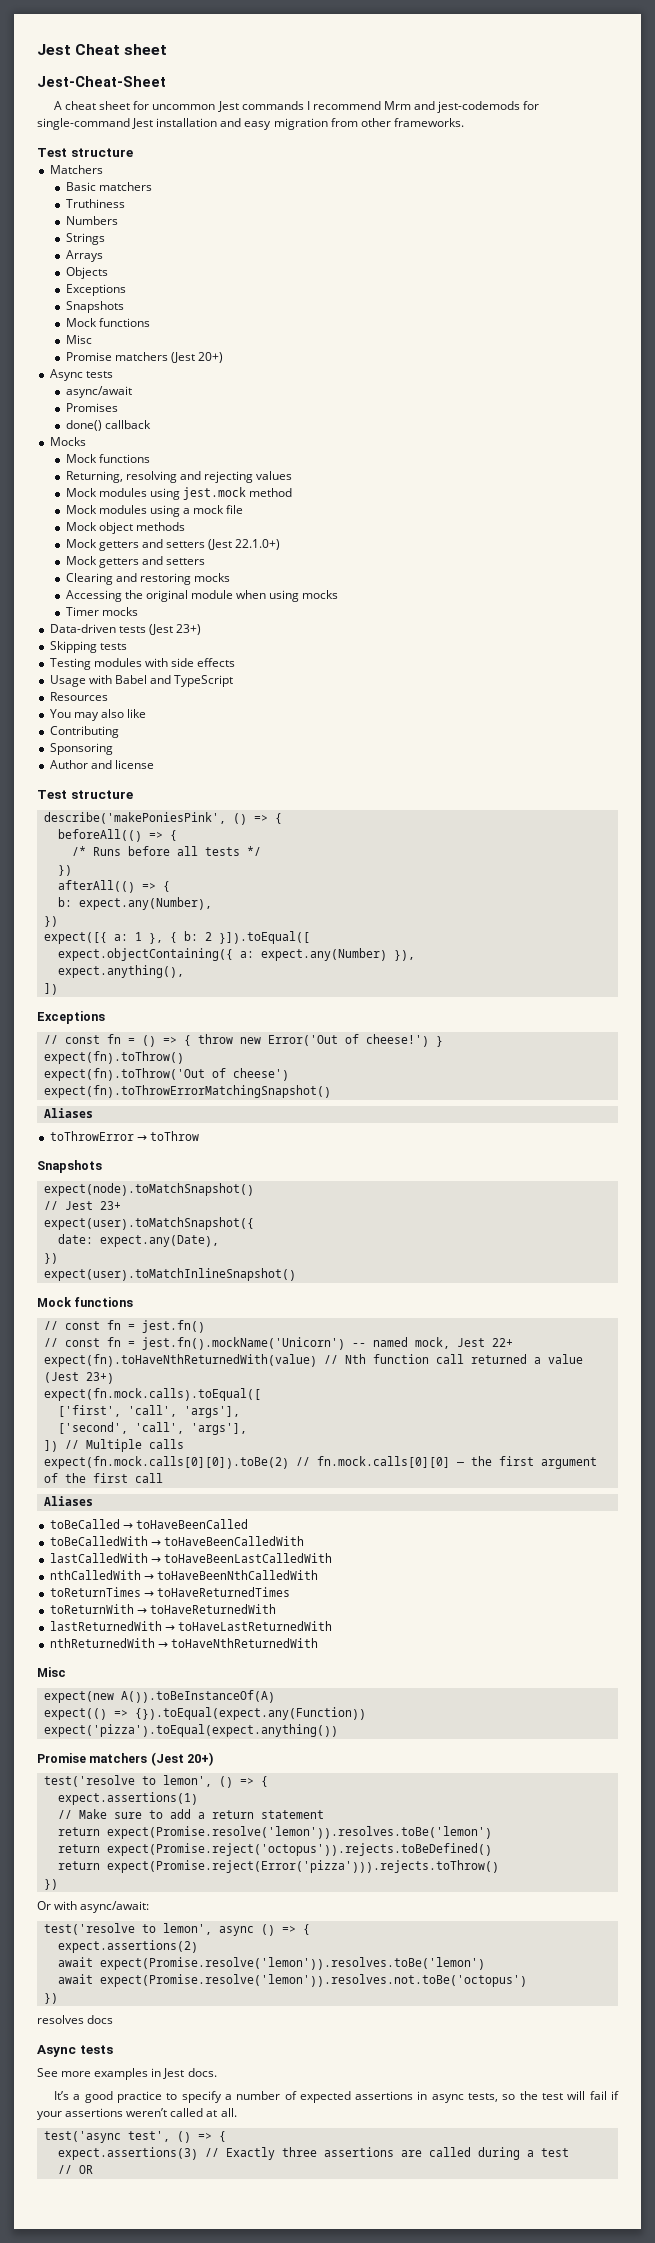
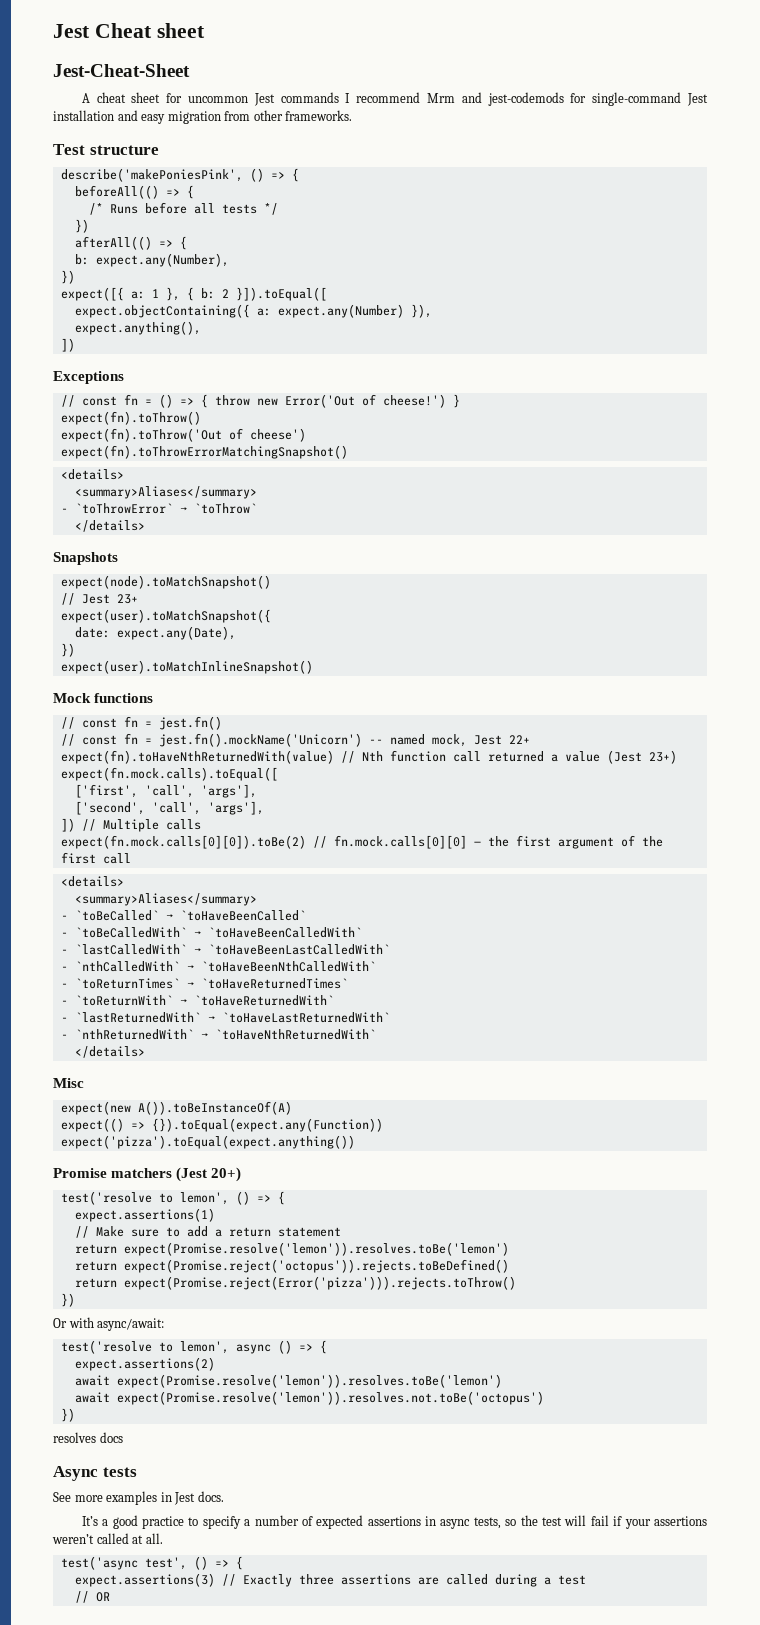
- Matchers
- Basic matchers
- Truthiness
- Numbers
- Strings
- Arrays
- Objects
- Exceptions
- Snapshots
- Mock functions
- Misc
- Promise matchers (Jest 20+)
- Async tests
- async/await
- Promises
- done() callback
- Mocks
- Mock functions
- Returning, resolving and rejecting values
- Mock modules using jest.mock method
- Mock modules using a mock file
- Mock object methods
- Mock getters and setters (Jest 22.1.0+)
- Mock getters and setters
- Clearing and restoring mocks
- Accessing the original module when using mocks
- Timer mocks
- Data-driven tests (Jest 23+)
- Skipping tests
- Testing modules with side effects
- Usage with Babel and TypeScript
- Resources
- You may also like
- Contributing
- Sponsoring
- Author and license
- Test structure
  expect(fn).toThrowErrorMatchingSnapshot()
- Aliases
- toThrowError → toThrow
+ <details>
+ <summary>Aliases</summary>
+ - `toThrowError` → `toThrow`
+ </details>
  expect(fn.mock.calls[0][0]).toBe(2) // fn.mock.calls[0][0] — the first argument of the first call
- Aliases
- toBeCalled → toHaveBeenCalled
- toBeCalledWith → toHaveBeenCalledWith
- lastCalledWith → toHaveBeenLastCalledWith
- nthCalledWith → toHaveBeenNthCalledWith
- toReturnTimes → toHaveReturnedTimes
- toReturnWith → toHaveReturnedWith
- lastReturnedWith → toHaveLastReturnedWith
- nthReturnedWith → toHaveNthReturnedWith
+ <details>
+ <summary>Aliases</summary>
+ - `toBeCalled` → `toHaveBeenCalled`
+ - `toBeCalledWith` → `toHaveBeenCalledWith`
+ - `lastCalledWith` → `toHaveBeenLastCalledWith`
+ - `nthCalledWith` → `toHaveBeenNthCalledWith`
+ - `toReturnTimes` → `toHaveReturnedTimes`
+ - `toReturnWith` → `toHaveReturnedWith`
+ - `lastReturnedWith` → `toHaveLastReturnedWith`
+ - `nthReturnedWith` → `toHaveNthReturnedWith`
+ </details>

